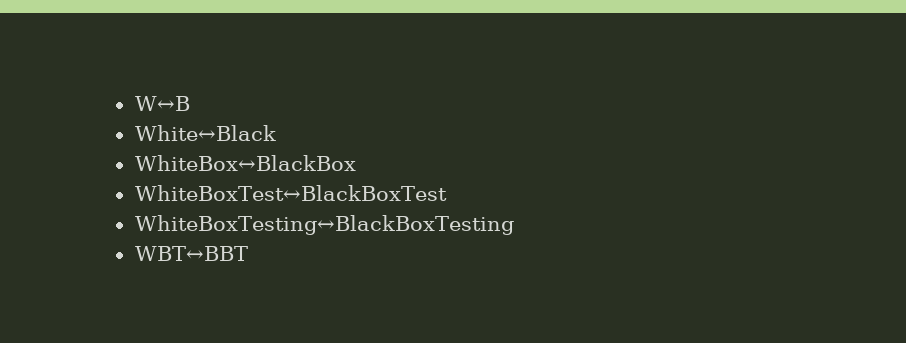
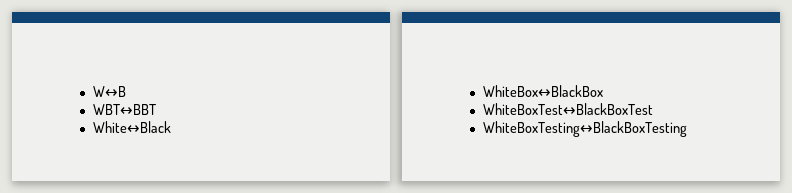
+ WBT↔BBT
- WBT↔BBT

